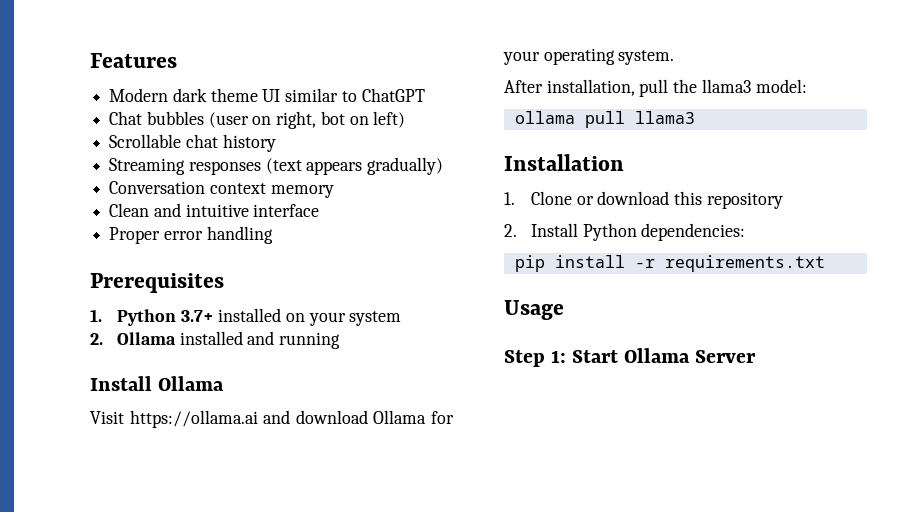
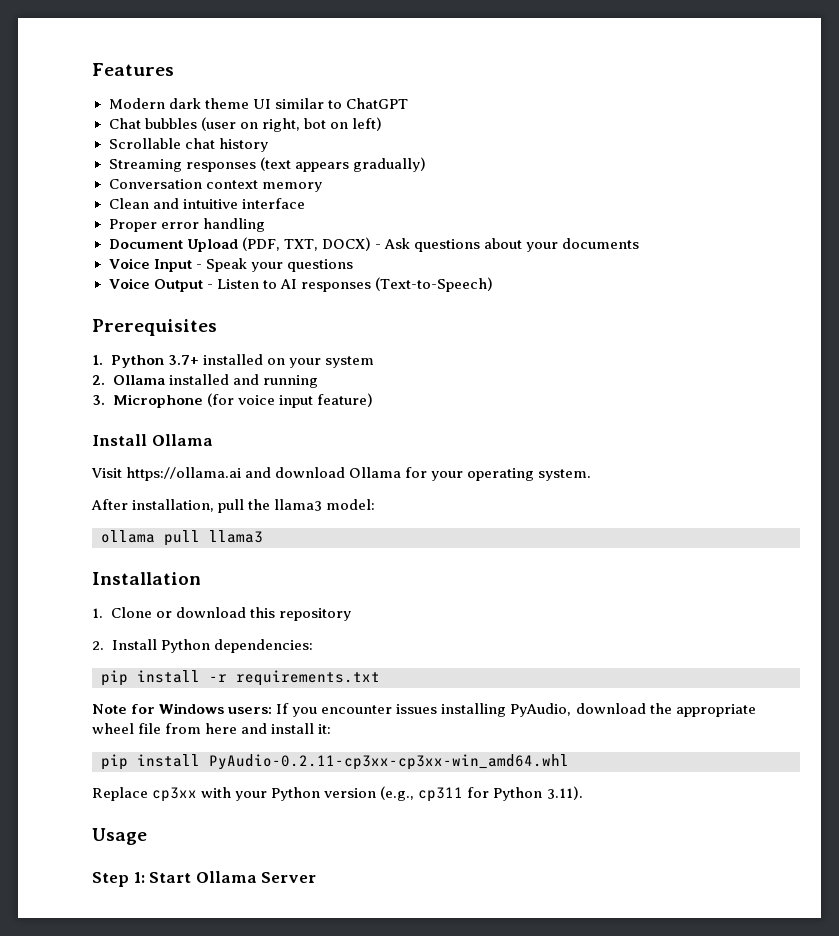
+ Document Upload (PDF, TXT, DOCX) - Ask questions about your documents
+ Voice Input - Speak your questions
+ Voice Output - Listen to AI responses (Text-to-Speech)
+ 3. Microphone (for voice input feature)
+ Note for Windows users: If you encounter issues installing PyAudio, download the appropriate wheel file from here and install it:
+ pip install PyAudio-0.2.11-cp3xx-cp3xx-win_amd64.whl
+ Replace cp3xx with your Python version (e.g., cp311 for Python 3.11).

